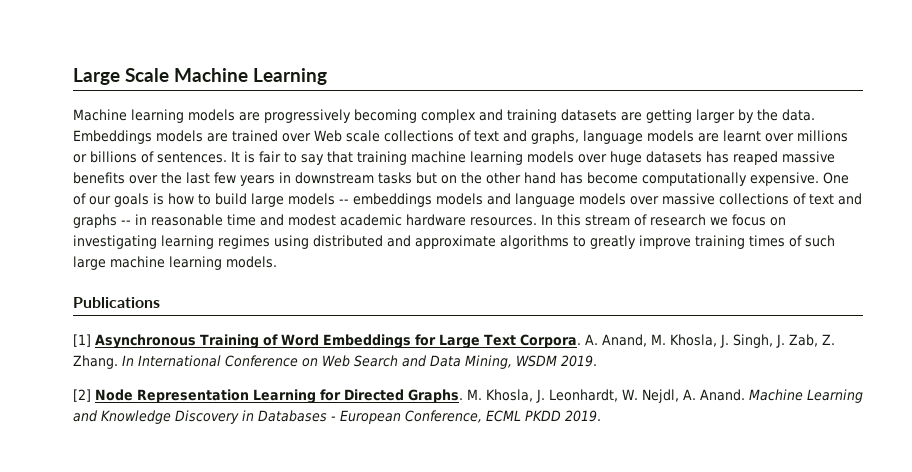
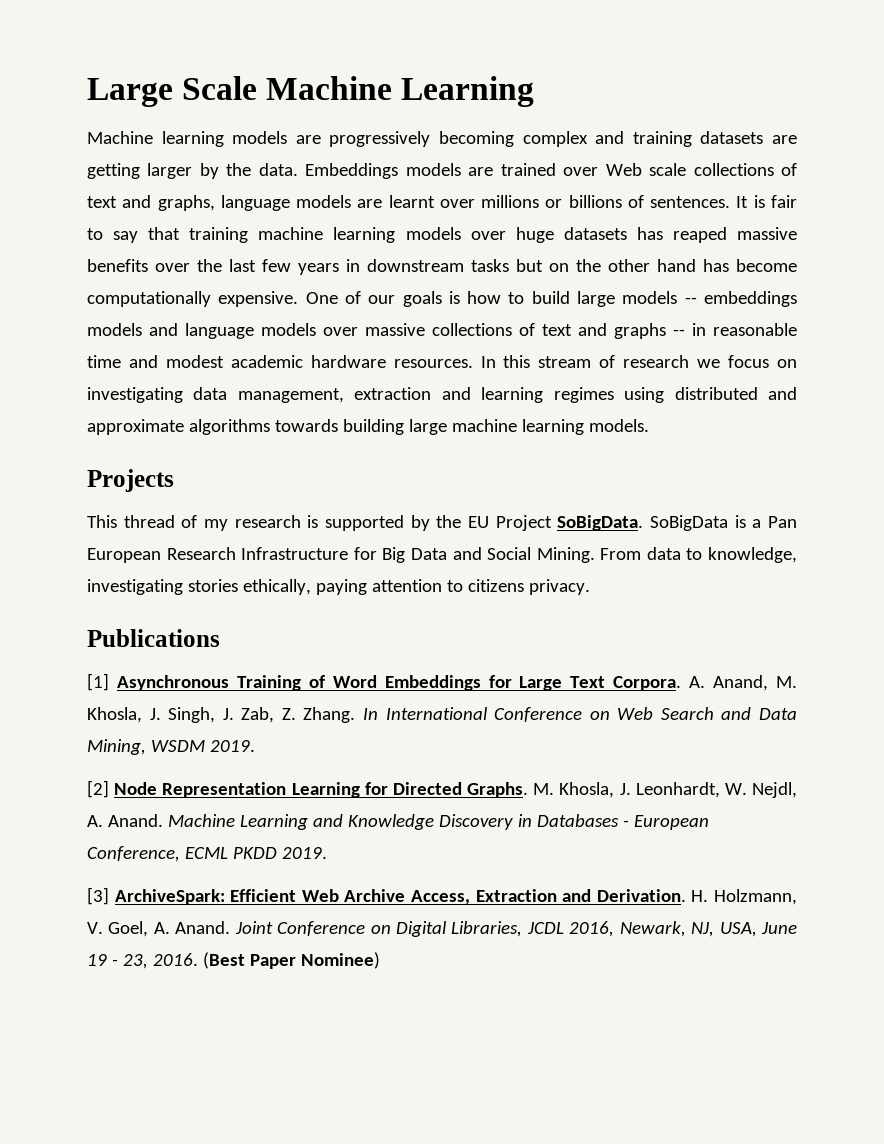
- In this stream of research we focus on investigating learning regimes using distributed and approximate algorithms to greatly improve training times of such large machine learning models.
+ In this stream of research we focus on investigating data management, extraction and learning regimes using distributed and approximate algorithms towards building large machine learning models.
+ Projects
+ This thread of my research is supported by the EU Project SoBigData. SoBigData is a Pan European Research Infrastructure for Big Data and Social Mining. From data to knowledge, investigating stories ethically, paying attention to citizens privacy.
+ [3] ArchiveSpark: Efficient Web Archive Access, Extraction and Derivation. H. Holzmann, V. Goel, A. Anand. Joint Conference on Digital Libraries, JCDL 2016, Newark, NJ, USA, June 19 - 23, 2016. (Best Paper Nominee)

